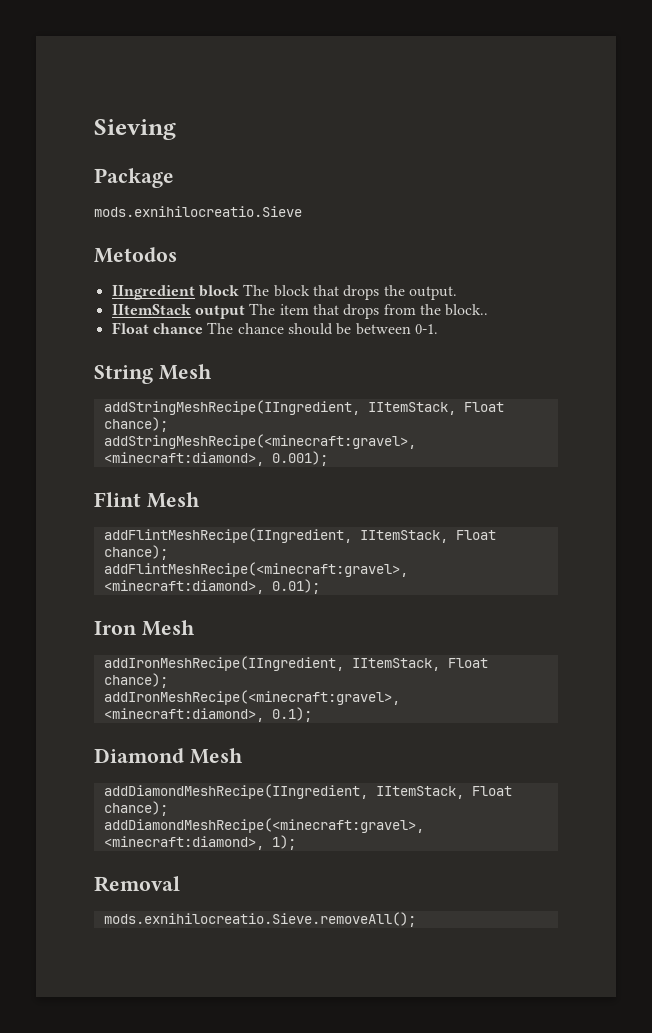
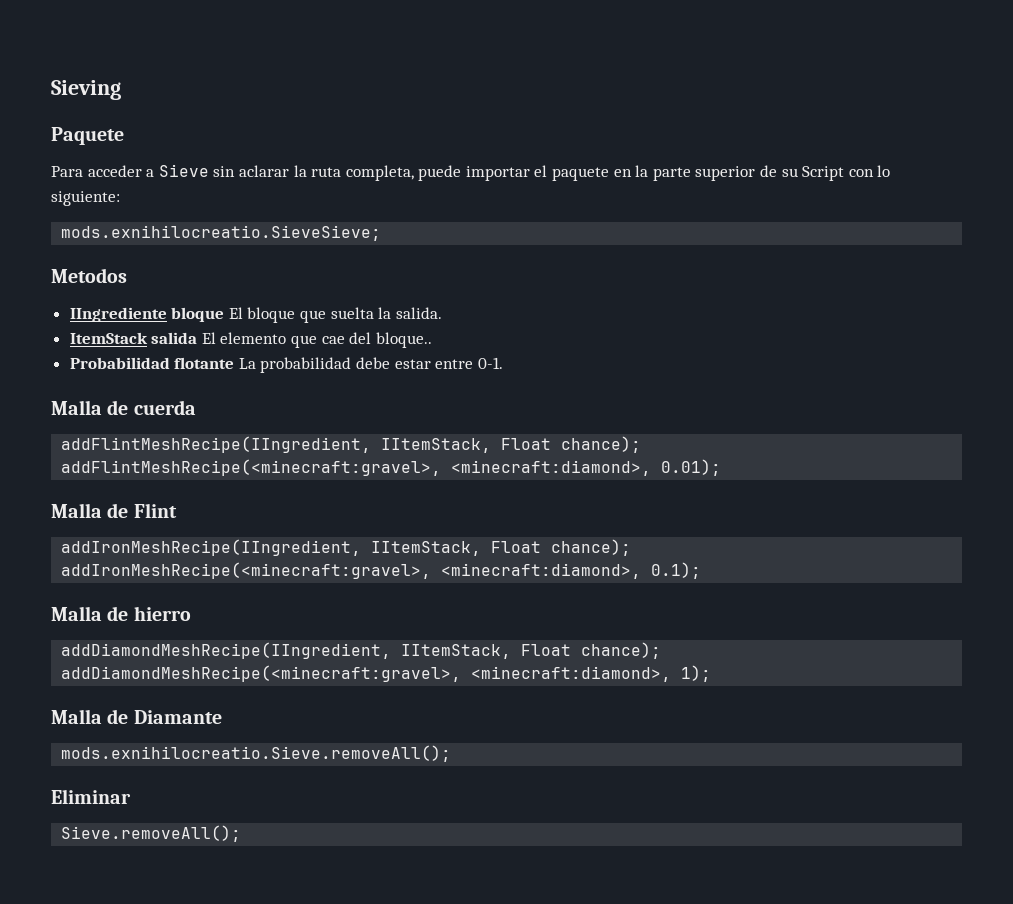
- Package
- mods.exnihilocreatio.Sieve
+ Paquete
+ Para acceder a Sieve sin aclarar la ruta completa, puede importar el paquete en la parte superior de su Script con lo siguiente:
+ mods.exnihilocreatio.SieveSieve;
  Metodos
- IIngredient block The block that drops the output.
- IItemStack output The item that drops from the block..
- Float chance The chance should be between 0-1.
- String Mesh
- addStringMeshRecipe(IIngredient, IItemStack, Float chance);
- addStringMeshRecipe(<minecraft:gravel>, <minecraft:diamond>, 0.001);
- Flint Mesh
+ IIngrediente bloque El bloque que suelta la salida.
+ ItemStack salida El elemento que cae del bloque..
+ Probabilidad flotante La probabilidad debe estar entre 0-1.
+ Malla de cuerda
- Iron Mesh
+ Malla de Flint
- Diamond Mesh
+ Malla de hierro
- Removal
+ Malla de Diamante
+ Eliminar
+ Sieve.removeAll();

